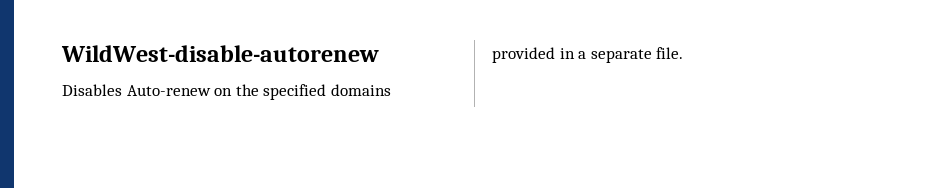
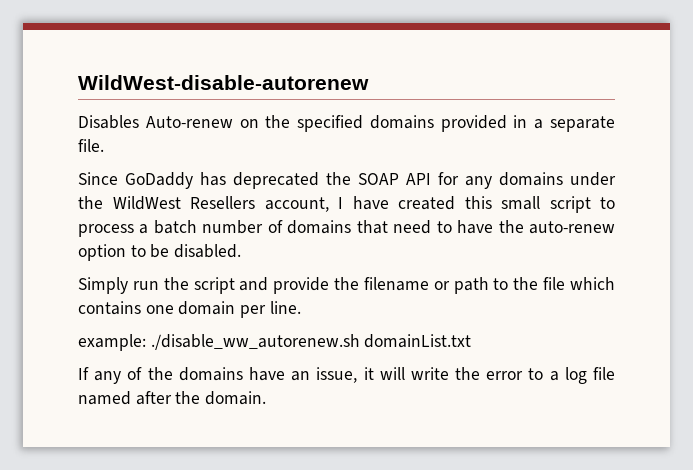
+ Since GoDaddy has deprecated the SOAP API for any domains under the WildWest Resellers account, I have created this small script to process a batch number of domains that need to have the auto-renew option to be disabled.
+ Simply run the script and provide the filename or path to the file which contains one domain per line.
+ example: ./disable_ww_autorenew.sh domainList.txt
+ If any of the domains have an issue, it will write the error to a log file named after the domain.

